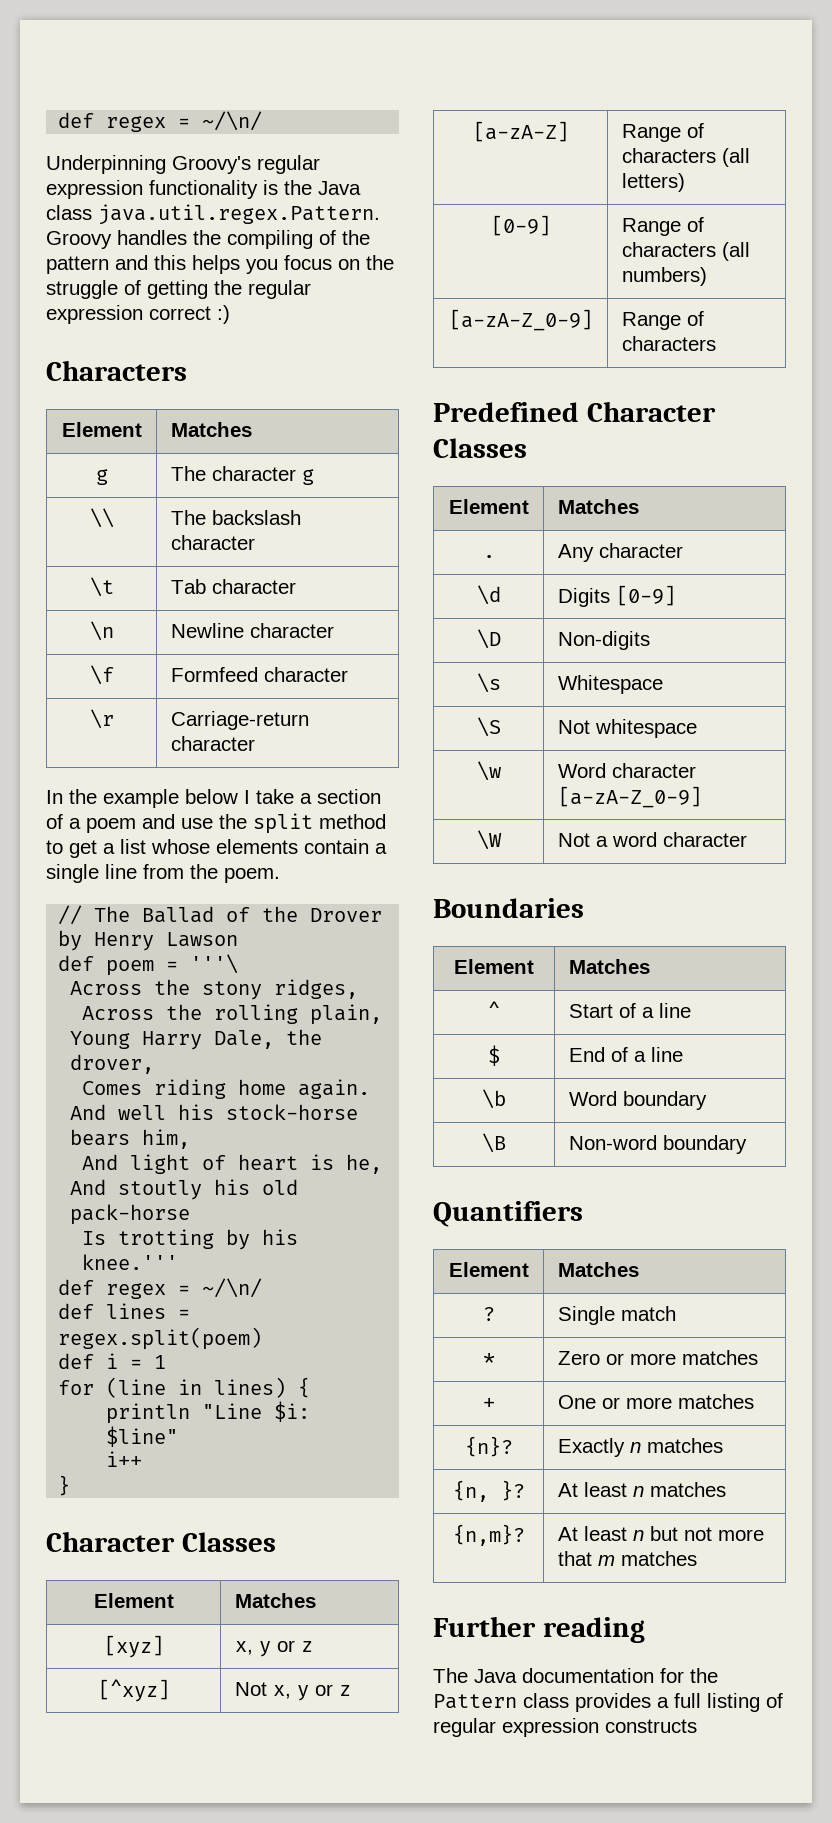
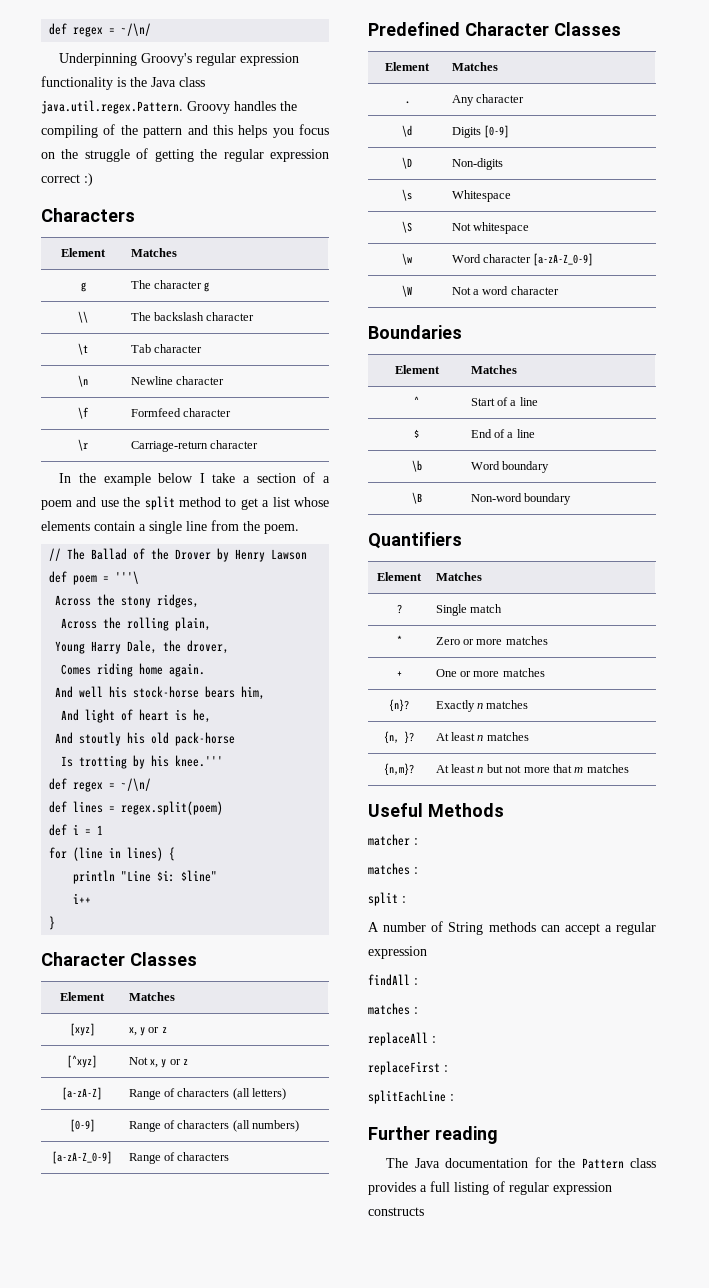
+ Useful Methods
+ matcher :
+ matches :
+ split :
+ A number of String methods can accept a regular expression
+ findAll :
+ matches :
+ replaceAll :
+ replaceFirst :
+ splitEachLine :

